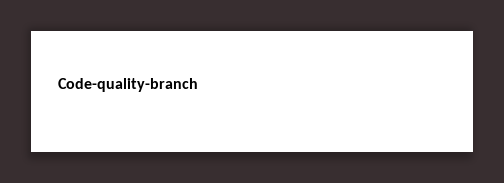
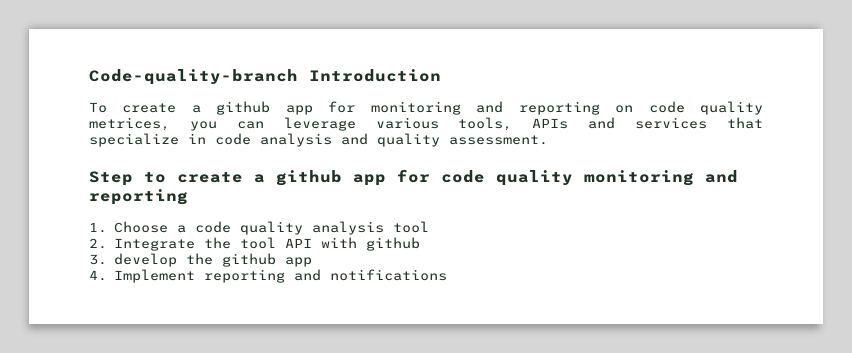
- Code-quality-branch
+ Code-quality-branch Introduction
+ To create a github app for monitoring and reporting on code quality metrices, you can leverage various tools, APIs and services that specialize in code analysis and quality assessment.
+ Step to create a github app for code quality monitoring and reporting
+ 1. Choose a code quality analysis tool
+ 2. Integrate the tool API with github
+ 3. develop the github app
+ 4. Implement reporting and notifications

